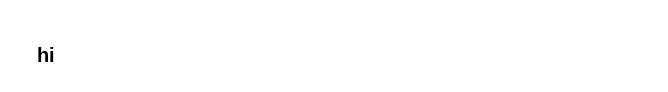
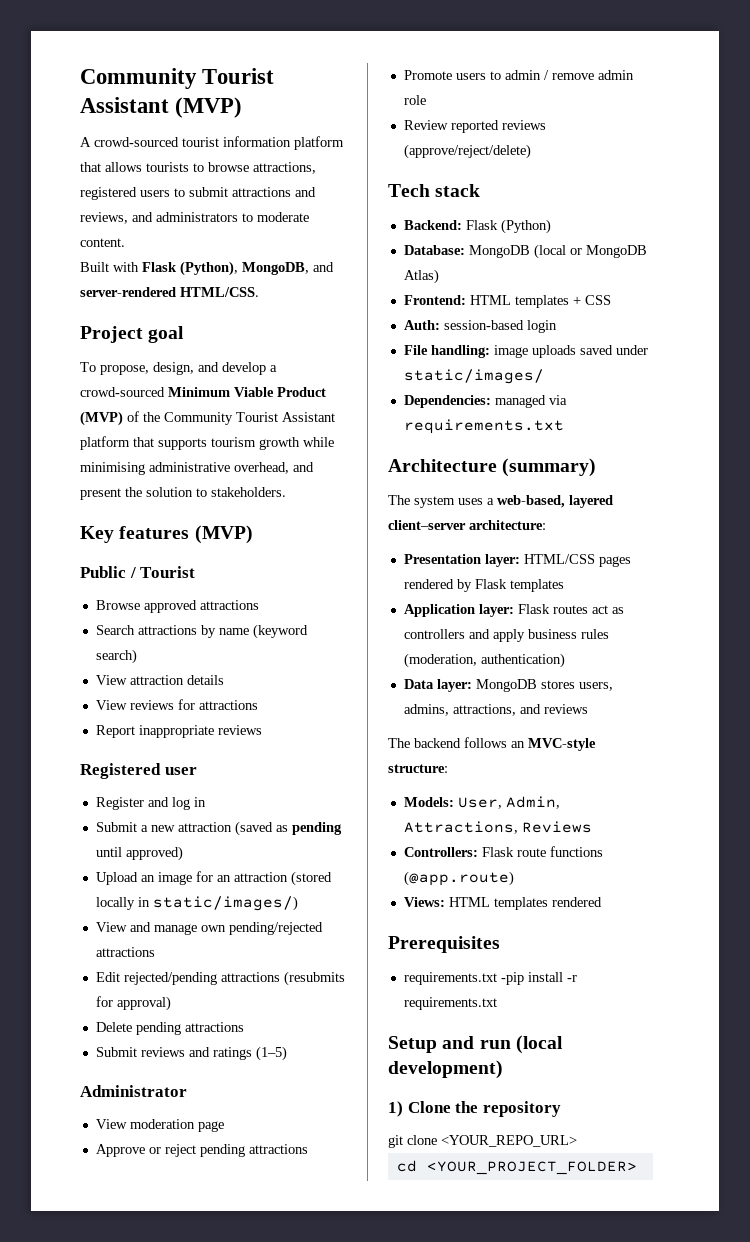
- hi
+ Community Tourist Assistant (MVP)
+ A crowd-sourced tourist information platform that allows tourists to browse attractions, registered users to submit attractions and reviews, and administrators to moderate content.
+ Built with Flask (Python), MongoDB, and server-rendered HTML/CSS.
+ Project goal
+ To propose, design, and develop a crowd-sourced Minimum Viable Product (MVP) of the Community Tourist Assistant platform that supports tourism growth while minimising administrative overhead, and present the solution to stakeholders.
+ Key features (MVP)
+ Public / Tourist
+ Browse approved attractions
+ Search attractions by name (keyword search)
+ View attraction details
+ View reviews for attractions
+ Report inappropriate reviews
+ Registered user
+ Register and log in
+ Submit a new attraction (saved as pending until approved)
+ Upload an image for an attraction (stored locally in static/images/)
+ View and manage own pending/rejected attractions
+ Edit rejected/pending attractions (resubmits for approval)
+ Delete pending attractions
+ Submit reviews and ratings (1–5)
+ Administrator
+ View moderation page
+ Approve or reject pending attractions
+ Promote users to admin / remove admin role
+ Review reported reviews (approve/reject/delete)
+ Tech stack
+ Backend: Flask (Python)
+ Database: MongoDB (local or MongoDB Atlas)
+ Frontend: HTML templates + CSS
+ Auth: session-based login
+ File handling: image uploads saved under static/images/
+ Dependencies: managed via requirements.txt
+ Architecture (summary)
+ The system uses a web-based, layered client–server architecture:
+ Presentation layer: HTML/CSS pages rendered by Flask templates
+ Application layer: Flask routes act as controllers and apply business rules (moderation, authentication)
+ Data layer: MongoDB stores users, admins, attractions, and reviews
+ The backend follows an MVC-style structure:
+ Models: User, Admin, Attractions, Reviews
+ Controllers: Flask route functions (@app.route)
+ Views: HTML templates rendered
+ Prerequisites
+ requirements.txt -pip install -r requirements.txt
+ Setup and run (local development)
+ 1) Clone the repository
+ git clone <YOUR_REPO_URL>
+ cd <YOUR_PROJECT_FOLDER>

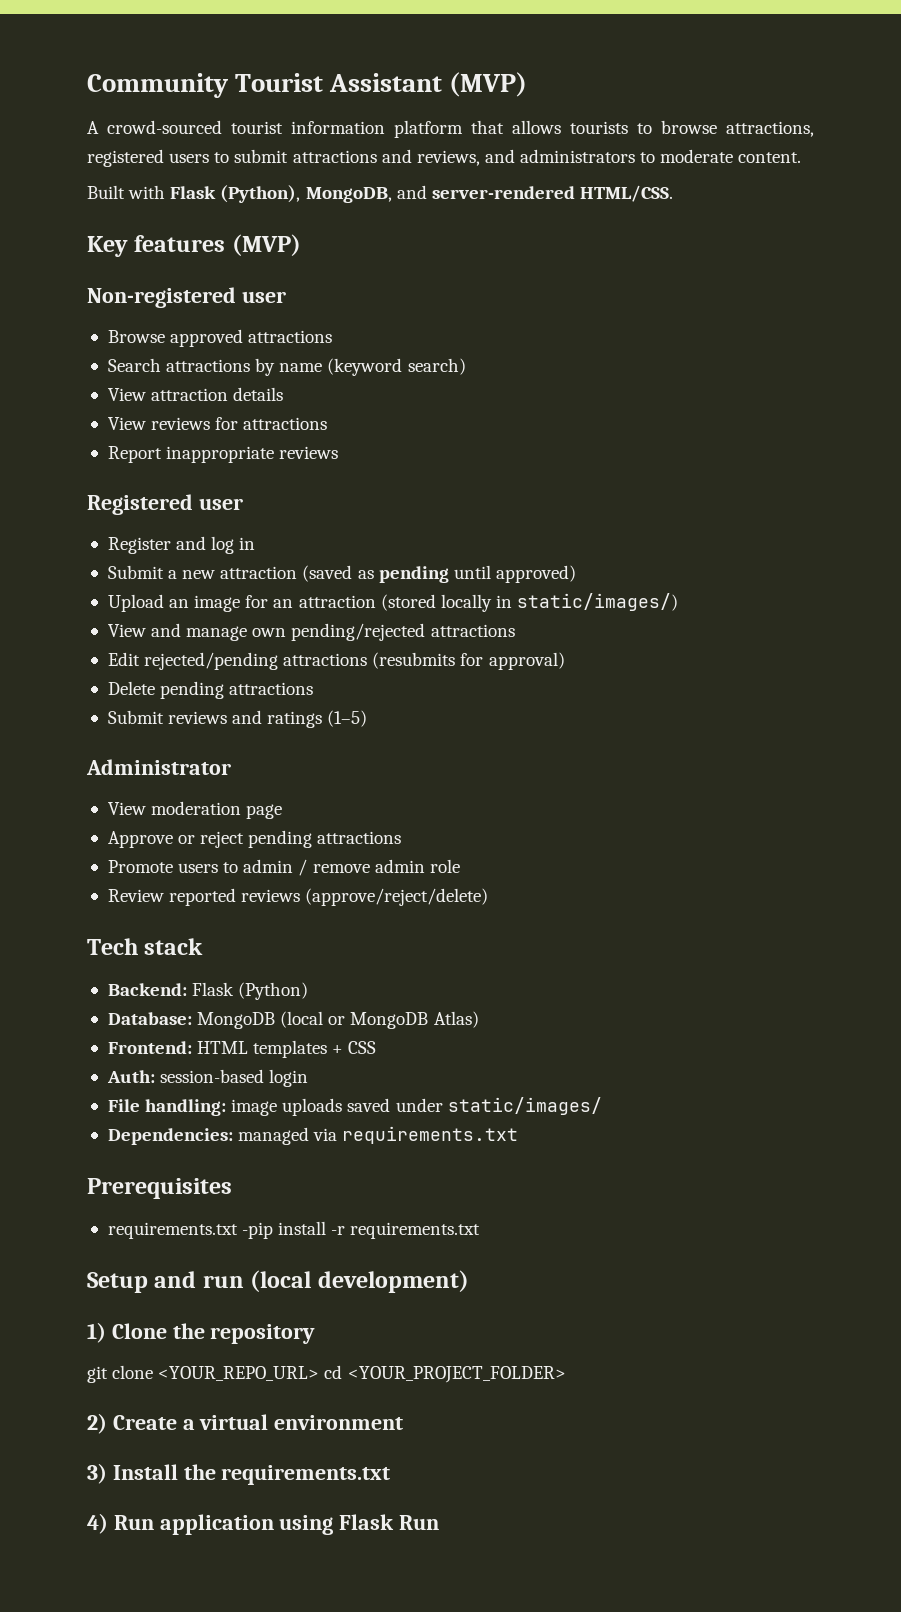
- Project goal
- To propose, design, and develop a crowd-sourced Minimum Viable Product (MVP) of the Community Tourist Assistant platform that supports tourism growth while minimising administrative overhead, and present the solution to stakeholders.
- Public / Tourist
+ Non-registered user
- Architecture (summary)
- The system uses a web-based, layered client–server architecture:
- Presentation layer: HTML/CSS pages rendered by Flask templates
- Application layer: Flask routes act as controllers and apply business rules (moderation, authentication)
- Data layer: MongoDB stores users, admins, attractions, and reviews
- The backend follows an MVC-style structure:
- Models: User, Admin, Attractions, Reviews
- Controllers: Flask route functions (@app.route)
- Views: HTML templates rendered
- git clone <YOUR_REPO_URL>
- cd <YOUR_PROJECT_FOLDER>
+ git clone <YOUR_REPO_URL> cd <YOUR_PROJECT_FOLDER>
+ 2) Create a virtual environment
+ 3) Install the requirements.txt
+ 4) Run application using Flask Run

